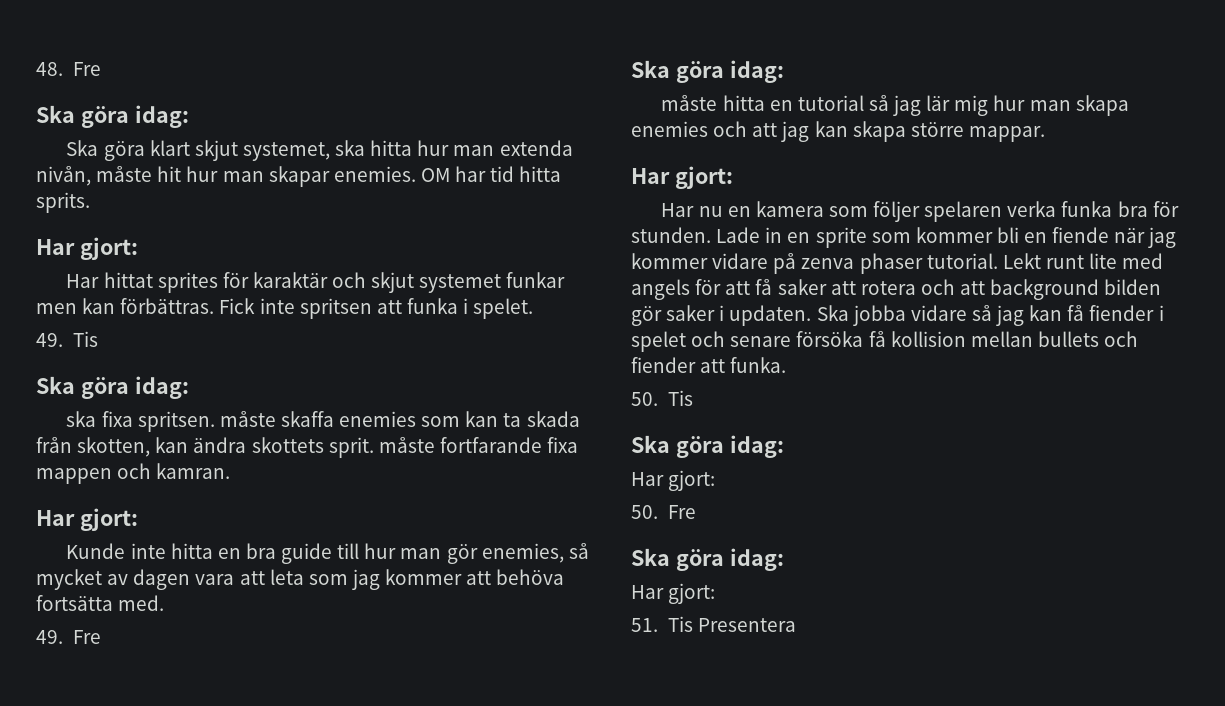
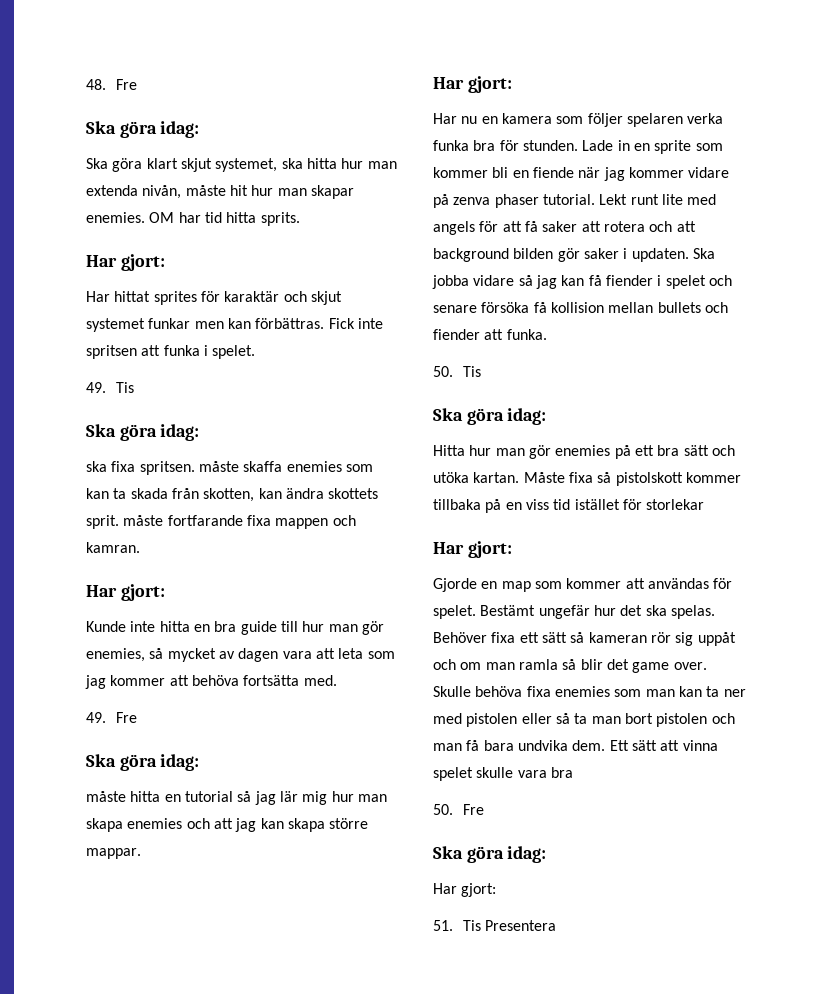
  50. Tis
  Ska göra idag:
+ Hitta hur man gör enemies på ett bra sätt och utöka kartan. Måste fixa så pistolskott kommer tillbaka på en viss tid istället för storlekar
  Har gjort:
+ Gjorde en map som kommer att användas för spelet. Bestämt ungefär hur det ska spelas. Behöver fixa ett sätt så kameran rör sig uppåt och om man ramla så blir det game over. Skulle behöva fixa enemies som man kan ta ner med pistolen eller så ta man bort pistolen och man få bara undvika dem. Ett sätt att vinna spelet skulle vara bra

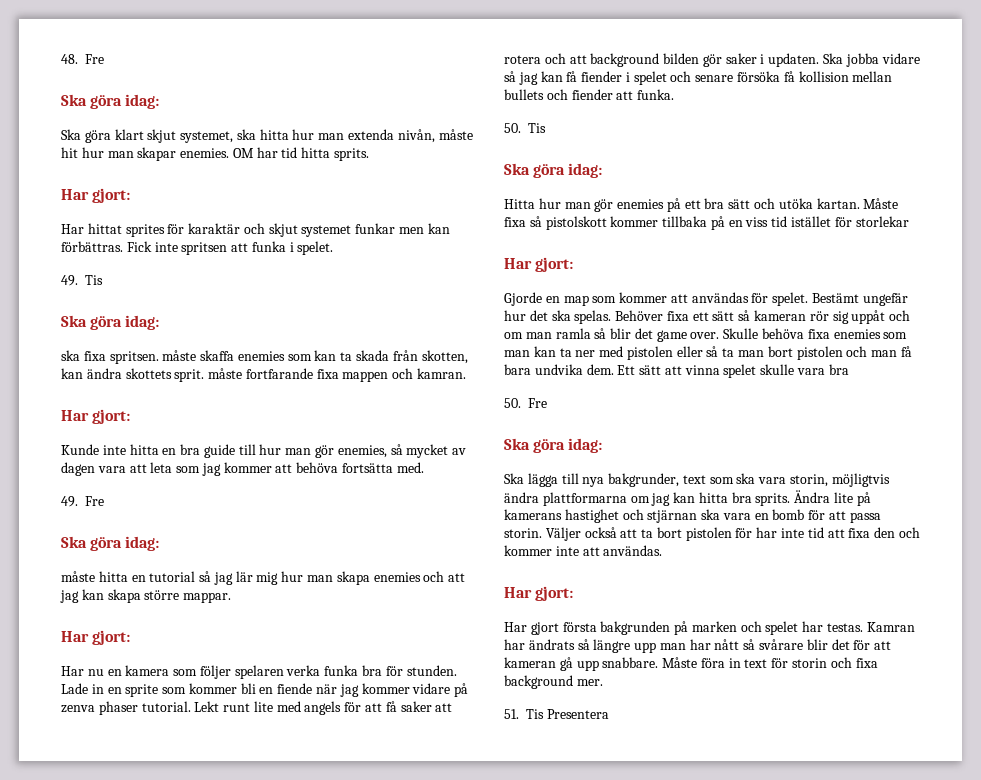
  50. Fre
  Ska göra idag:
+ Ska lägga till nya bakgrunder, text som ska vara storin, möjligtvis ändra plattformarna om jag kan hitta bra sprits. Ändra lite på kamerans hastighet och stjärnan ska vara en bomb för att passa storin. Väljer också att ta bort pistolen för har inte tid att fixa den och kommer inte att användas.
  Har gjort:
+ Har gjort första bakgrunden på marken och spelet har testas. Kamran har ändrats så längre upp man har nått så svårare blir det för att kameran gå upp snabbare. Måste föra in text för storin och fixa background mer.

